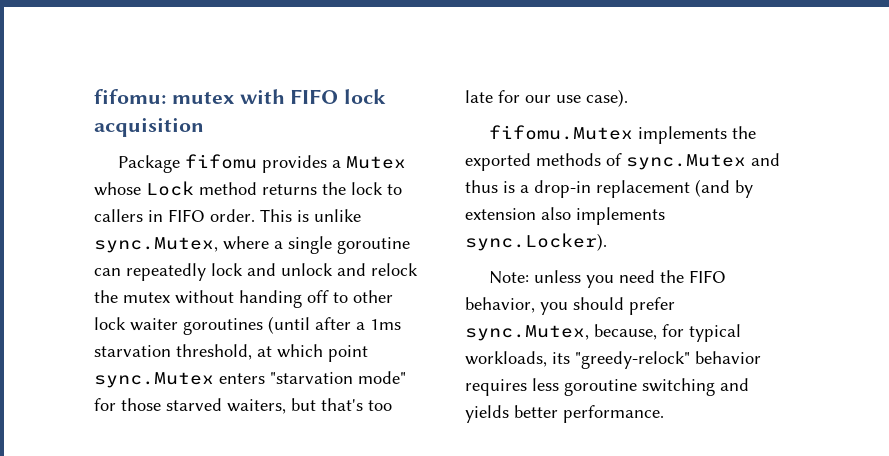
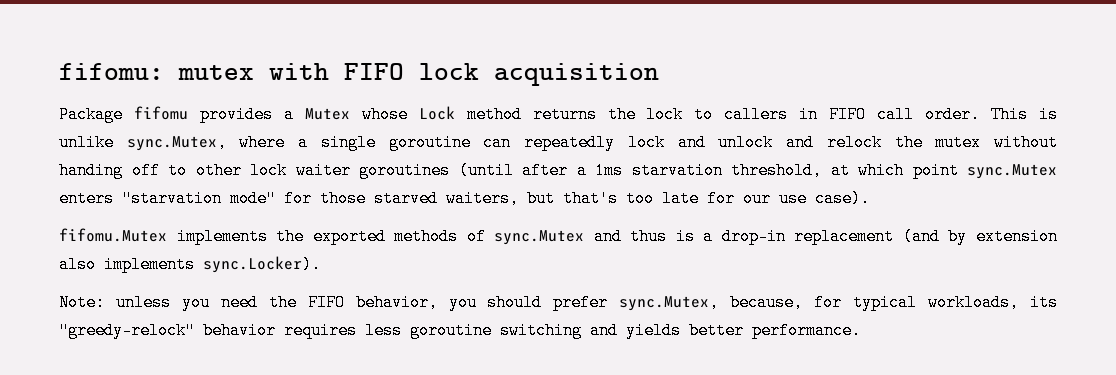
- Package fifomu provides a Mutex whose Lock method returns the lock to callers in FIFO order.
+ Package fifomu provides a Mutex whose Lock method returns the lock to callers in FIFO call order.

